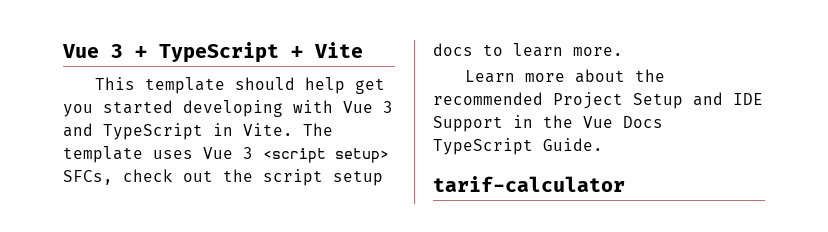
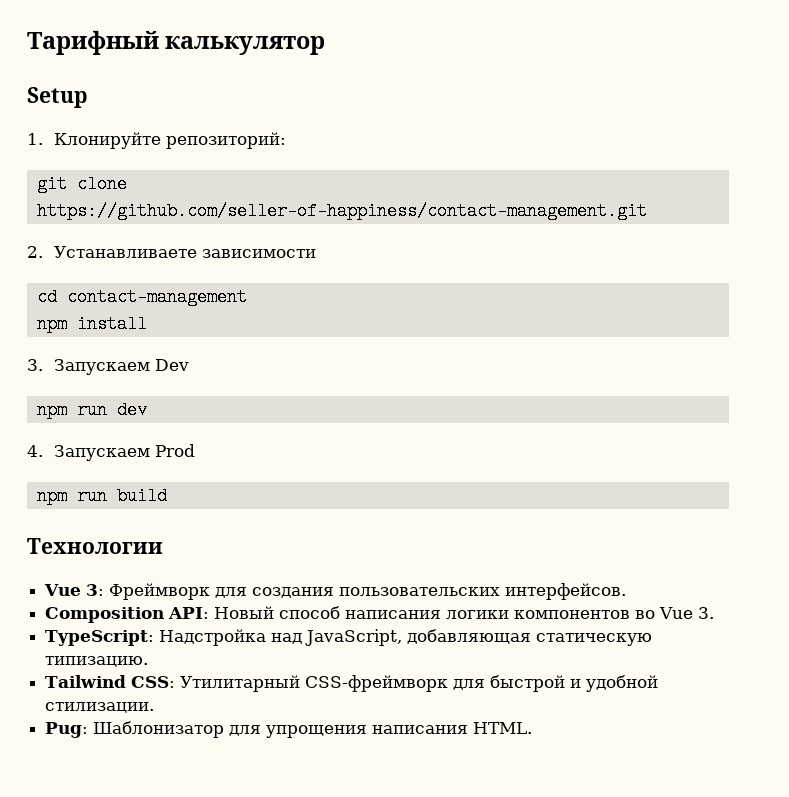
- Vue 3 + TypeScript + Vite
- This template should help get you started developing with Vue 3 and TypeScript in Vite. The template uses Vue 3 <script setup> SFCs, check out the script setup docs to learn more.
- Learn more about the recommended Project Setup and IDE Support in the Vue Docs TypeScript Guide.
- tarif-calculator
+ Тарифный калькулятор
+ Setup
+ 1. Клонируйте репозиторий:
+ git clone https://github.com/seller-of-happiness/contact-management.git
+ 2. Устанавливаете зависимости
+ cd contact-management
+ npm install
+ 3. Запускаем Dev
+ npm run dev
+ 4. Запускаем Prod
+ npm run build
+ Технологии
+ Vue 3: Фреймворк для создания пользовательских интерфейсов.
+ Composition API: Новый способ написания логики компонентов во Vue 3.
+ TypeScript: Надстройка над JavaScript, добавляющая статическую типизацию.
+ Tailwind CSS: Утилитарный CSS-фреймворк для быстрой и удобной стилизации.
+ Pug: Шаблонизатор для упрощения написания HTML.

